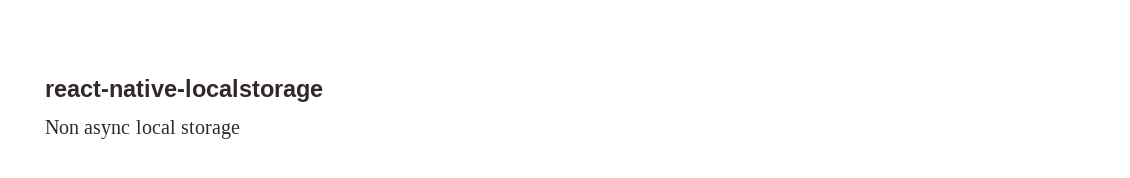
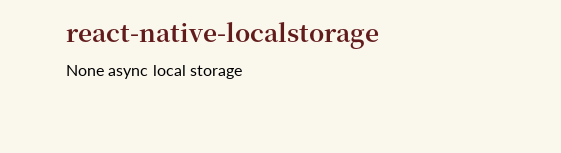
- Non async local storage
+ None async local storage

